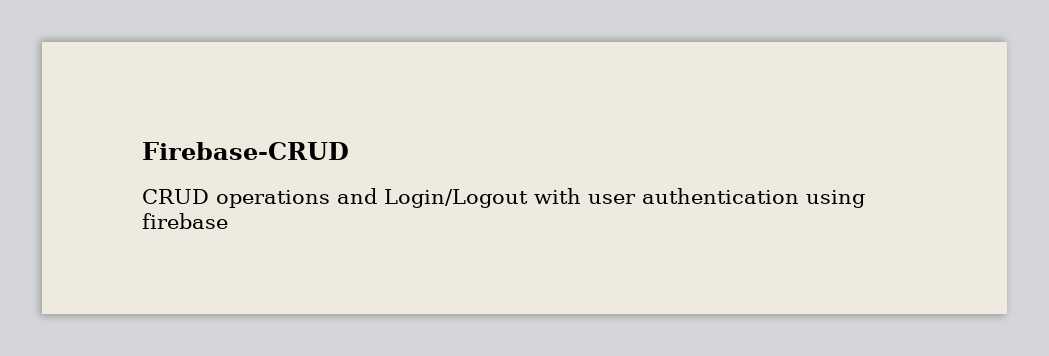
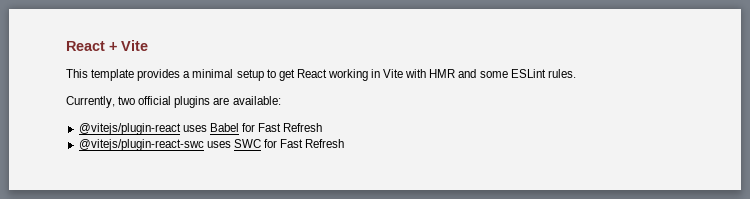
- Firebase-CRUD
- CRUD operations and Login/Logout with user authentication using firebase
+ React + Vite
+ This template provides a minimal setup to get React working in Vite with HMR and some ESLint rules.
+ Currently, two official plugins are available:
+ @vitejs/plugin-react uses Babel for Fast Refresh
+ @vitejs/plugin-react-swc uses SWC for Fast Refresh

